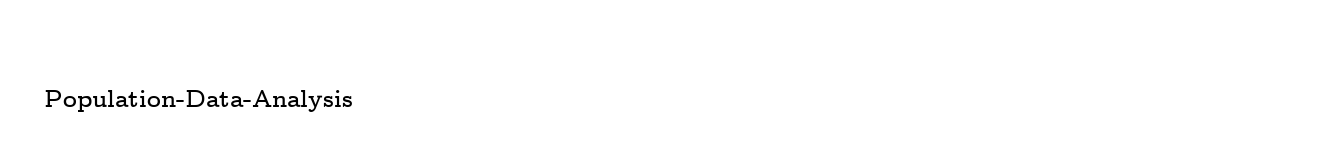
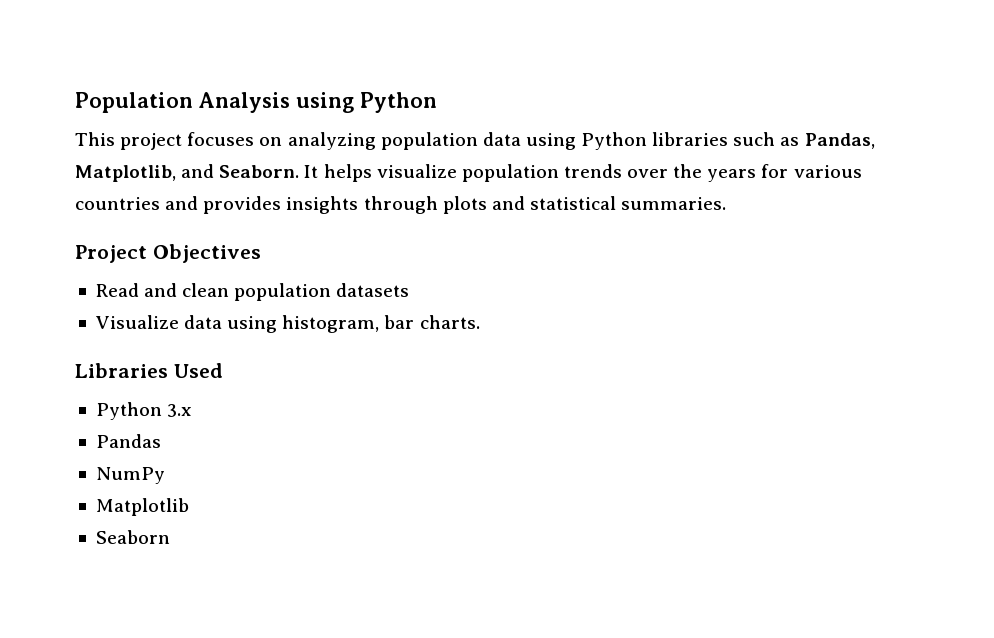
- Population-Data-Analysis
+ Population Analysis using Python
+ This project focuses on analyzing population data using Python libraries such as Pandas, Matplotlib, and Seaborn. It helps visualize population trends over the years for various countries and provides insights through plots and statistical summaries.
+ Project Objectives
+ Read and clean population datasets
+ Visualize data using histogram, bar charts.
+ Libraries Used
+ Python 3.x
+ Pandas
+ NumPy
+ Matplotlib
+ Seaborn

